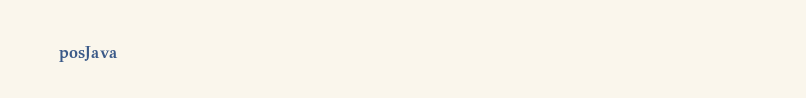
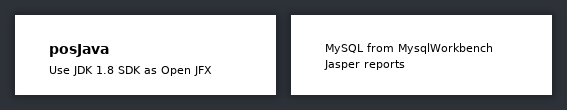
+ Use JDK 1.8 SDK as Open JFX MySQL from MysqlWorkbench Jasper reports

